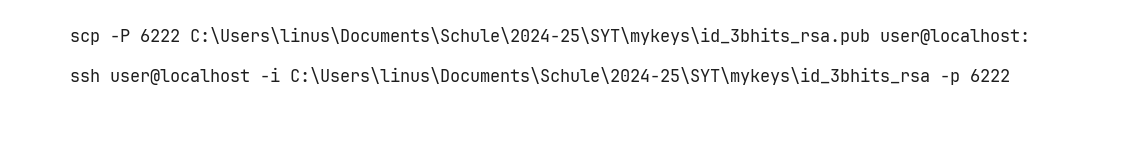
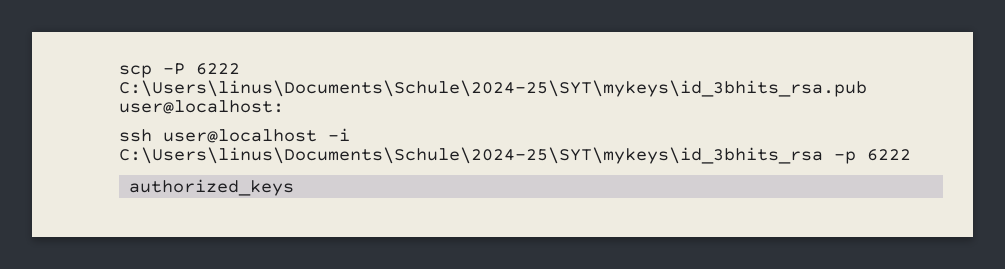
+ authorized_keys

